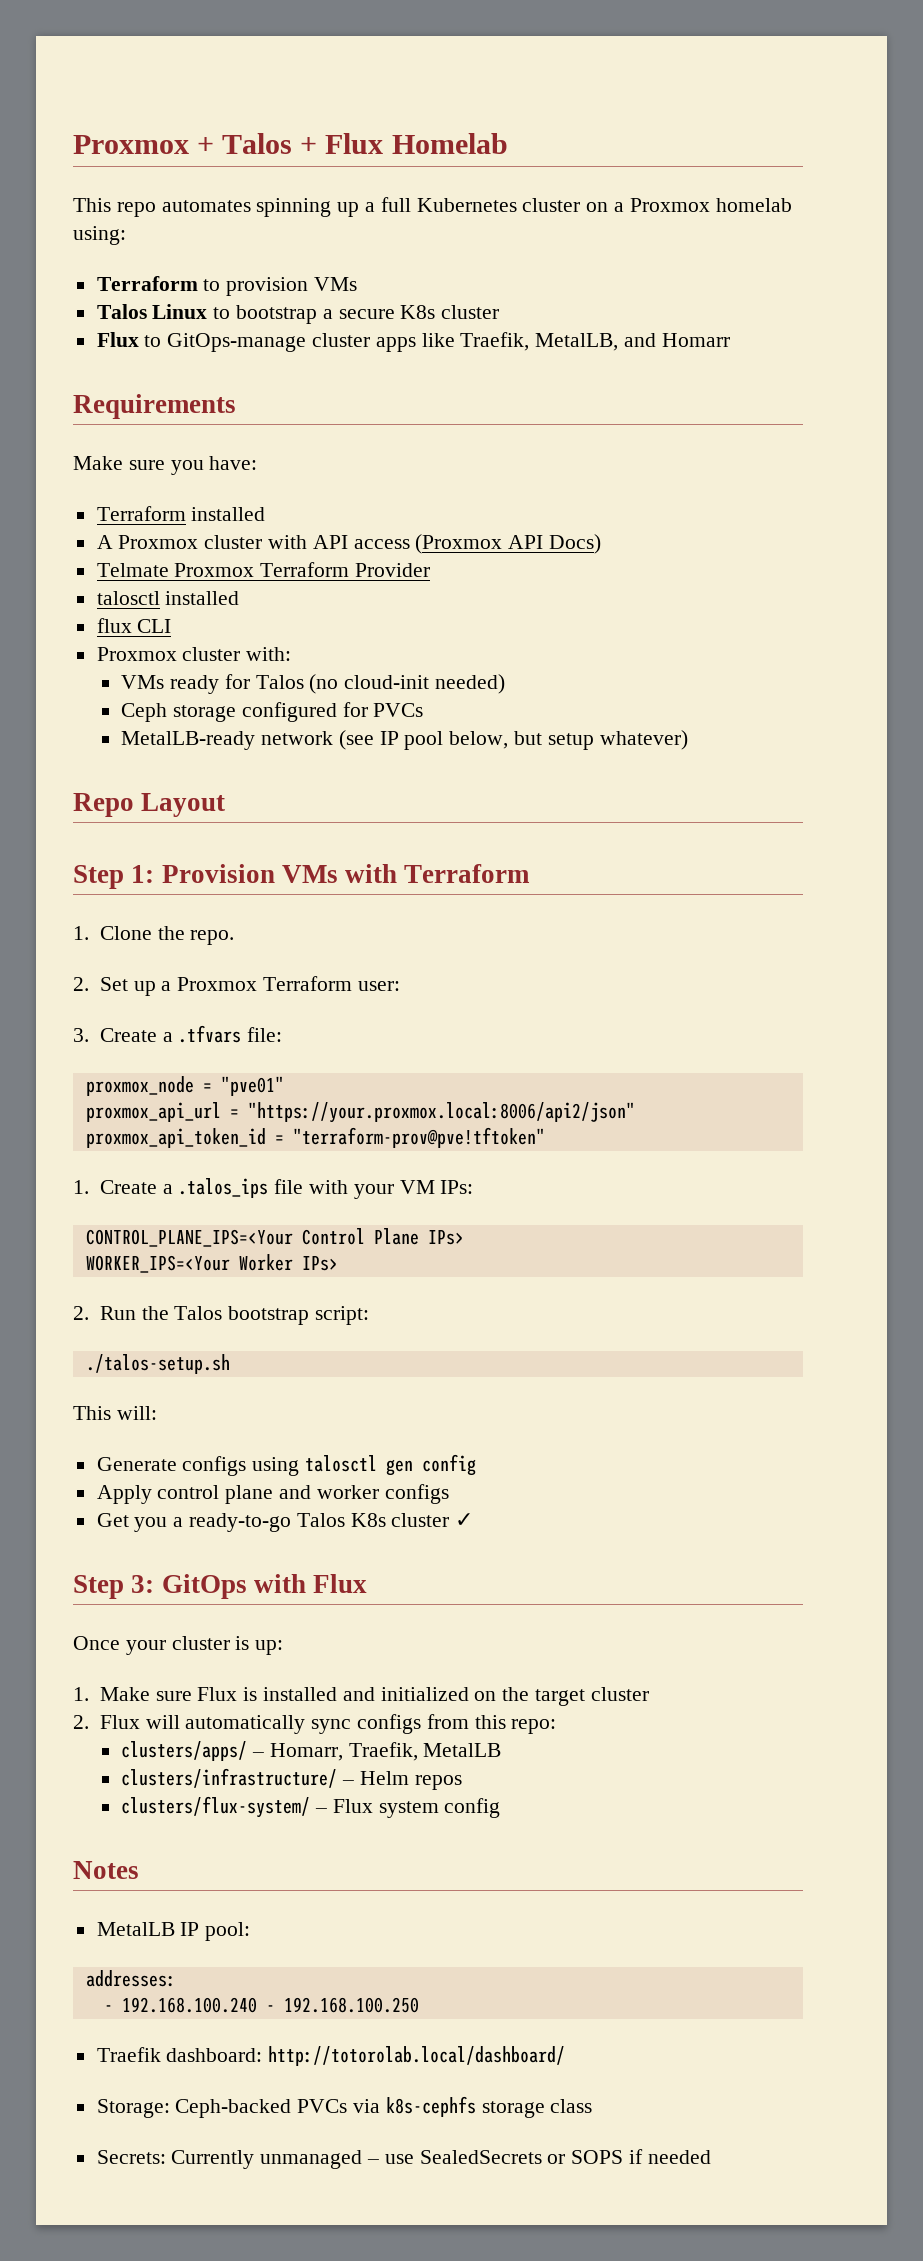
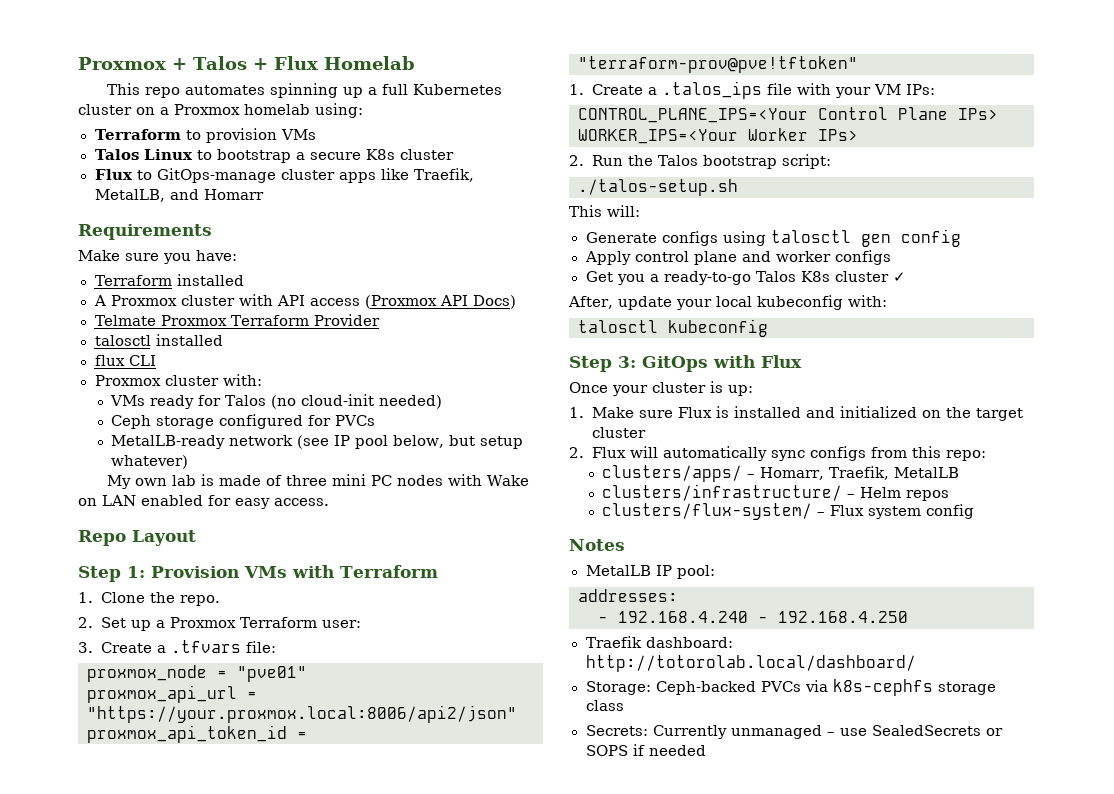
+ My own lab is made of three mini PC nodes with Wake on LAN enabled for easy access.
+ After, update your local kubeconfig with:
+ talosctl kubeconfig
- - 192.168.100.240 - 192.168.100.250
+ - 192.168.4.240 - 192.168.4.250

